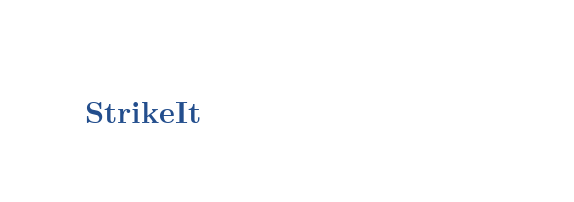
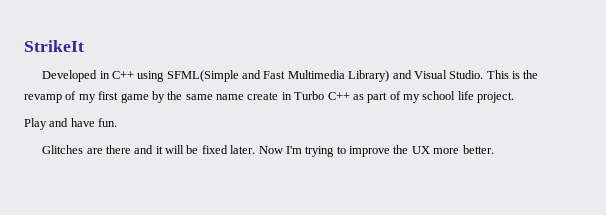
+ Developed in C++ using SFML(Simple and Fast Multimedia Library) and Visual Studio. This is the revamp of my first game by the same name create in Turbo C++ as part of my school life project.
+ Play and have fun.
+ Glitches are there and it will be fixed later. Now I'm trying to improve the UX more better.

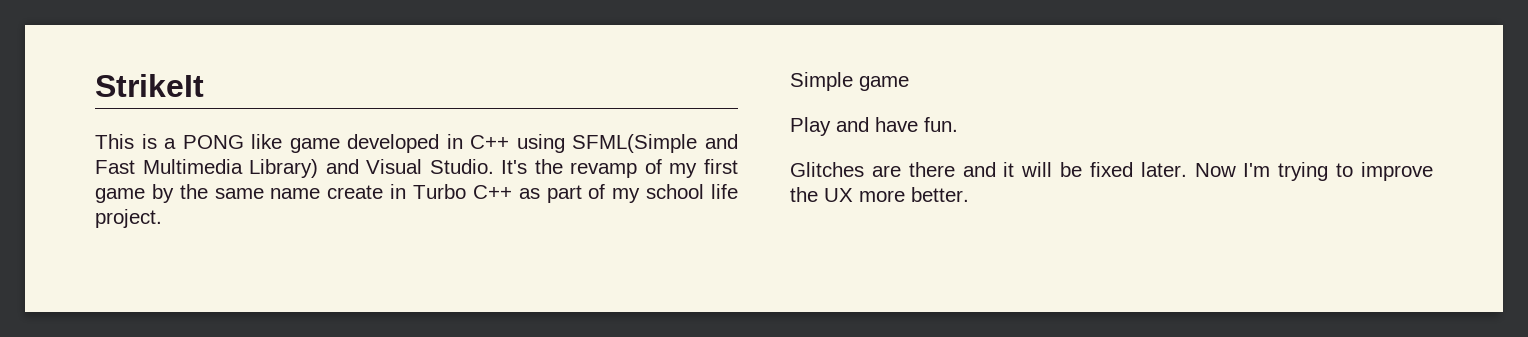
- Developed in C++ using SFML(Simple and Fast Multimedia Library) and Visual Studio.
+ This is a PONG like game developed in C++ using SFML(Simple and Fast Multimedia Library) and Visual Studio.
- This is the revamp of my first game by the same name create in Turbo C++ as part of my school life project.
+ It's the revamp of my first game by the same name create in Turbo C++ as part of my school life project.
+ Simple game

